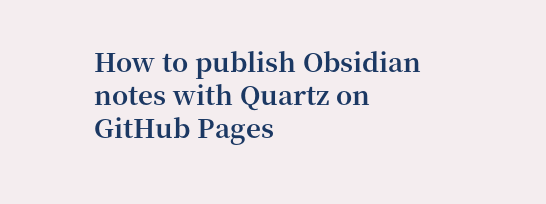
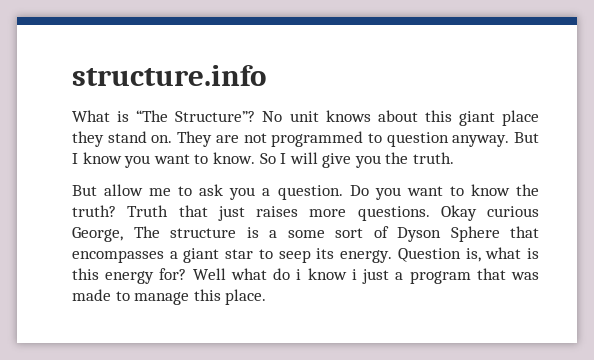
- How to publish Obsidian notes with Quartz on GitHub Pages
+ structure.info
+ What is “The Structure”? No unit knows about this giant place they stand on. They are not programmed to question anyway. But I know you want to know. So I will give you the truth.
+ But allow me to ask you a question. Do you want to know the truth? Truth that just raises more questions. Okay curious George, The structure is a some sort of Dyson Sphere that encompasses a giant star to seep its energy. Question is, what is this energy for? Well what do i know i just a program that was made to manage this place.

